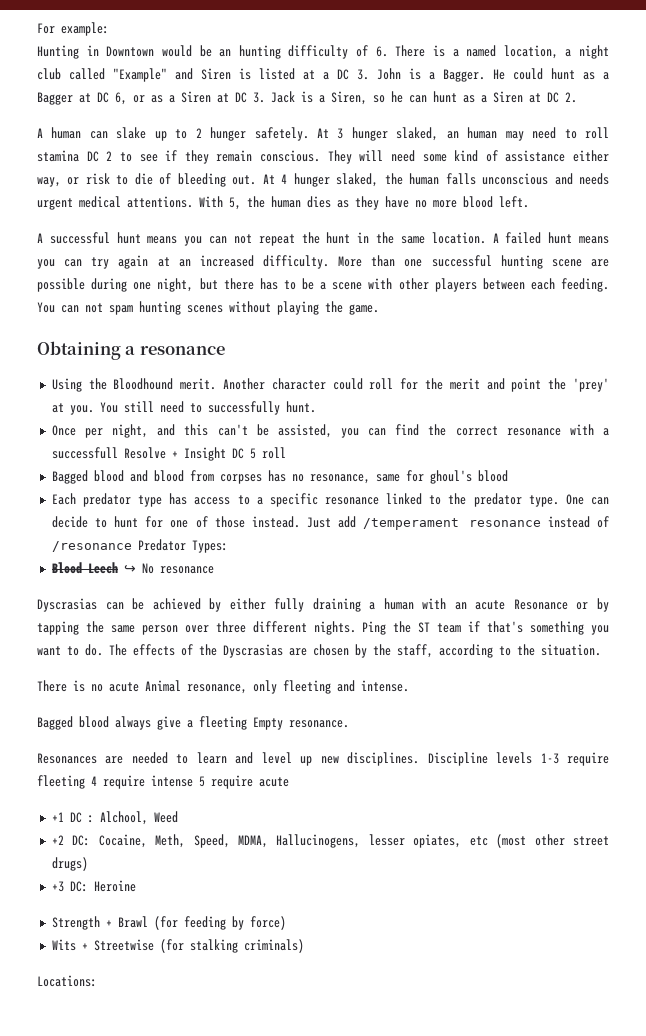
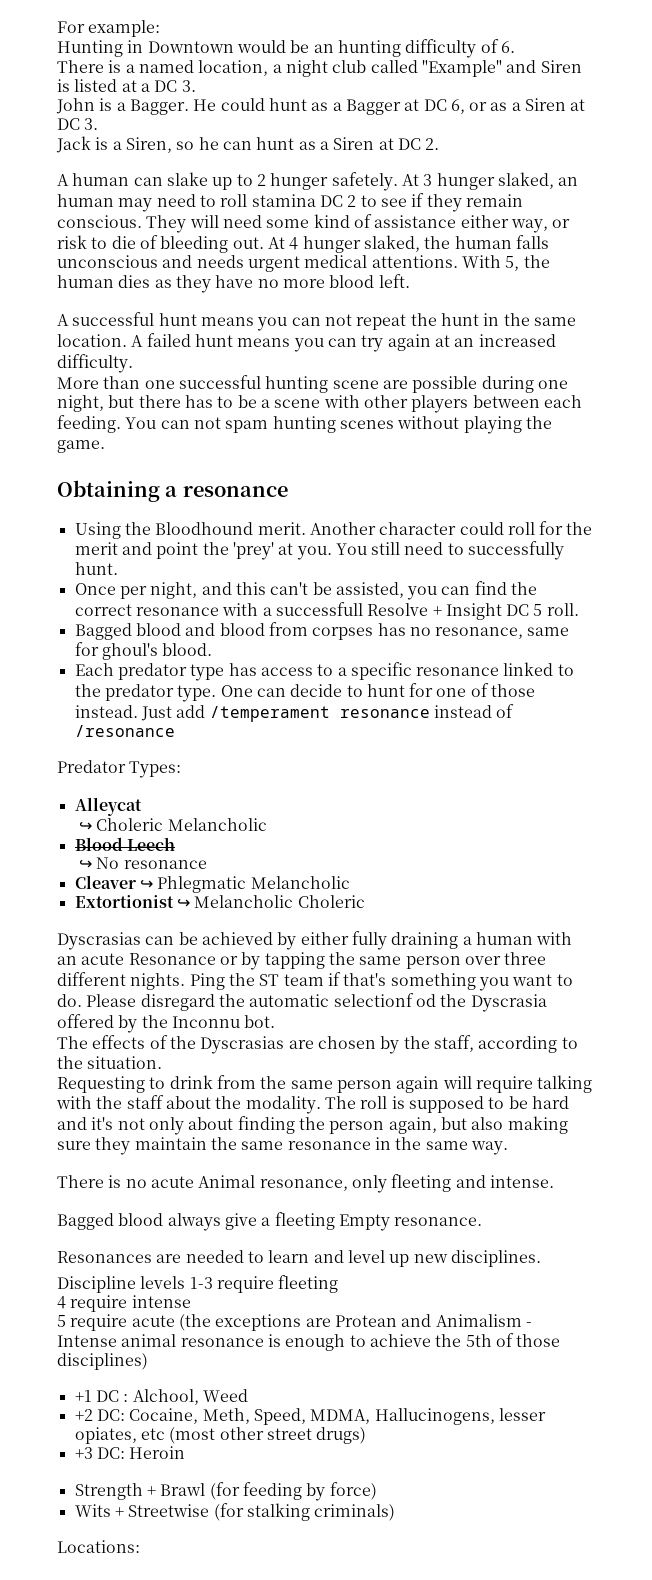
- Hunting in Downtown would be an hunting difficulty of 6. There is a named location, a night club called "Example" and Siren is listed at a DC 3. John is a Bagger.
+ Hunting in Downtown would be an hunting difficulty of 6.
+ There is a named location, a night club called "Example" and Siren is listed at a DC 3.
+ John is a Bagger.
- He could hunt as a Bagger at DC 6, or as a Siren at DC 3. Jack is a Siren, so he can hunt as a Siren at DC 2.
+ He could hunt as a Bagger at DC 6, or as a Siren at DC 3.
+ Jack is a Siren, so he can hunt as a Siren at DC 2.
- A failed hunt means you can try again at an increased difficulty. More than one successful hunting scene are possible during one night, but there has to be a scene with other players between each feeding.
+ A failed hunt means you can try again at an increased difficulty.
+ More than one successful hunting scene are possible during one night, but there has to be a scene with other players between each feeding.
- Once per night, and this can't be assisted, you can find the correct resonance with a successfull Resolve + Insight DC 5 roll
+ Once per night, and this can't be assisted, you can find the correct resonance with a successfull Resolve + Insight DC 5 roll.
- Bagged blood and blood from corpses has no resonance, same for ghoul's blood
+ Bagged blood and blood from corpses has no resonance, same for ghoul's blood.
- Just add /temperament resonance instead of /resonance Predator Types:
+ Just add /temperament resonance instead of /resonance
+ Predator Types:
+ Alleycat
+ ↪ Choleric Melancholic
- Blood Leech ↪ No resonance
+ Blood Leech
+ ↪ No resonance
+ Cleaver ↪ Phlegmatic Melancholic
+ Extortionist ↪ Melancholic Choleric
- Ping the ST team if that's something you want to do. The effects of the Dyscrasias are chosen by the staff, according to the situation.
+ Ping the ST team if that's something you want to do. Please disregard the automatic selectionf od the Dyscrasia offered by the Inconnu bot.
+ The effects of the Dyscrasias are chosen by the staff, according to the situation.
+ Requesting to drink from the same person again will require talking with the staff about the modality. The roll is supposed to be hard and it's not only about finding the person again, but also making sure they maintain the same resonance in the same way.
- Resonances are needed to learn and level up new disciplines. Discipline levels 1-3 require fleeting 4 require intense 5 require acute
+ Resonances are needed to learn and level up new disciplines.
+ Discipline levels 1-3 require fleeting
+ 4 require intense
+ 5 require acute (the exceptions are Protean and Animalism - Intense animal resonance is enough to achieve the 5th of those disciplines)
- +3 DC: Heroine
+ +3 DC: Heroin

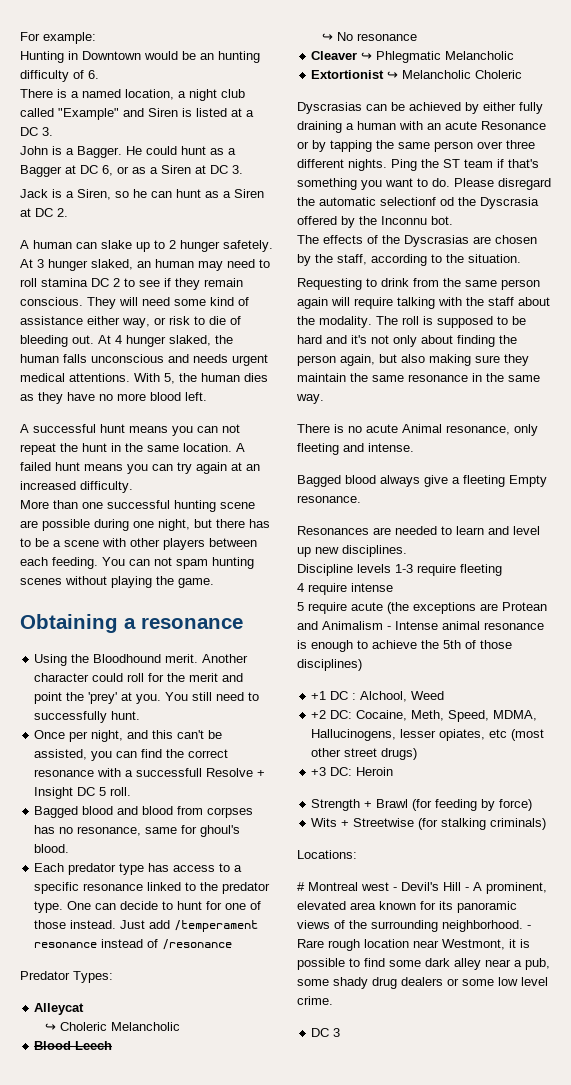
+ # Montreal west - Devil's Hill - A prominent, elevated area known for its panoramic views of the surrounding neighborhood. - Rare rough location near Westmont, it is possible to find some dark alley near a pub, some shady drug dealers or some low level crime.
+ DC 3

